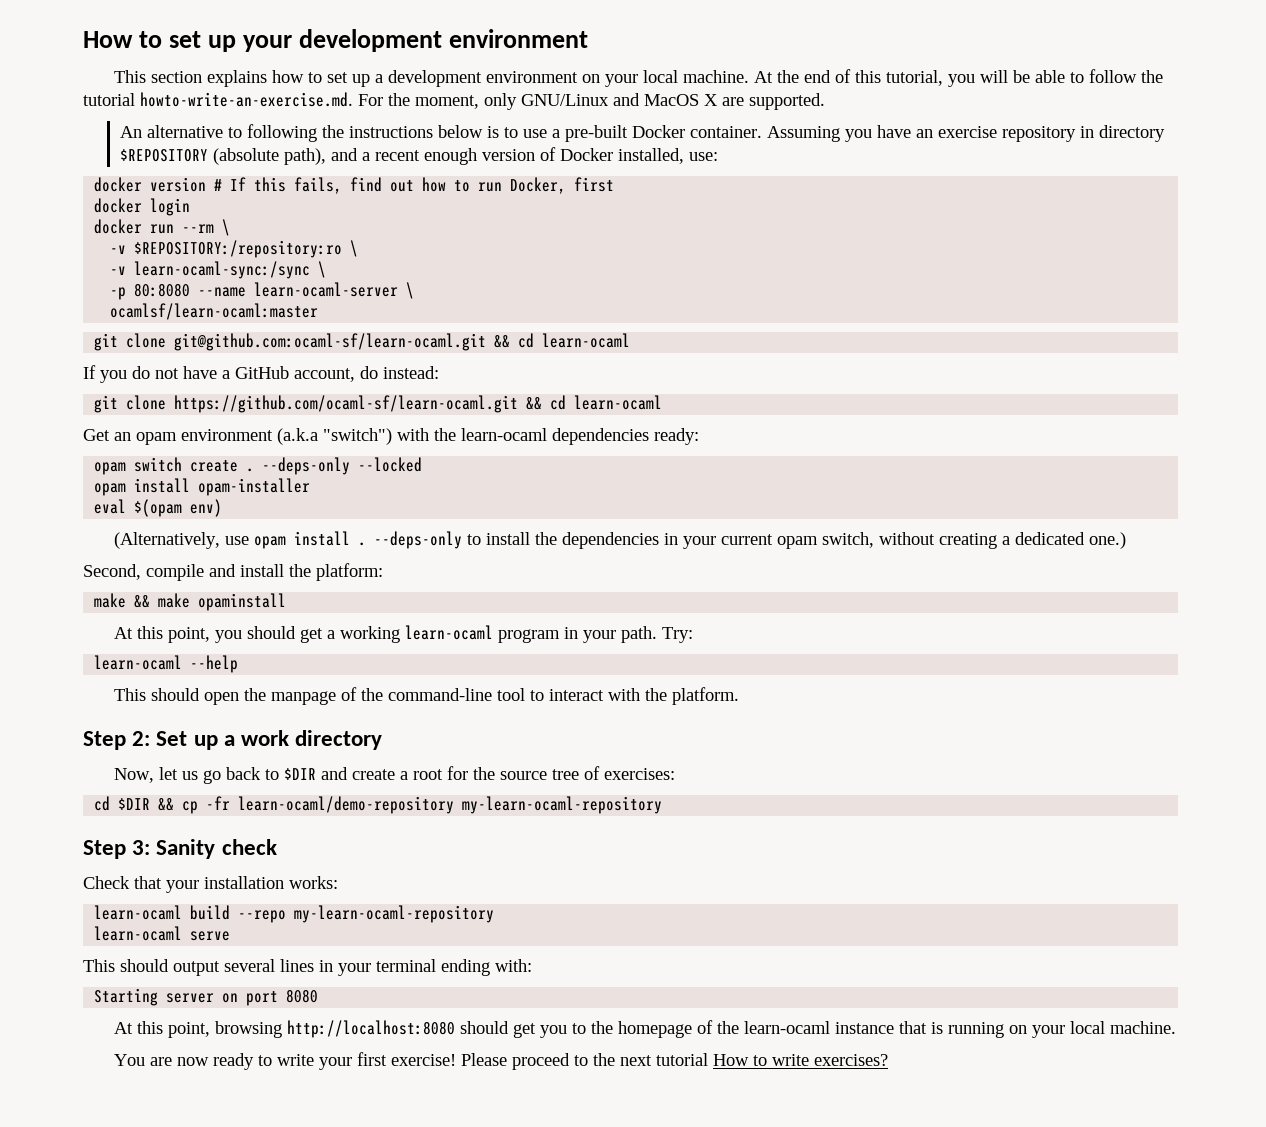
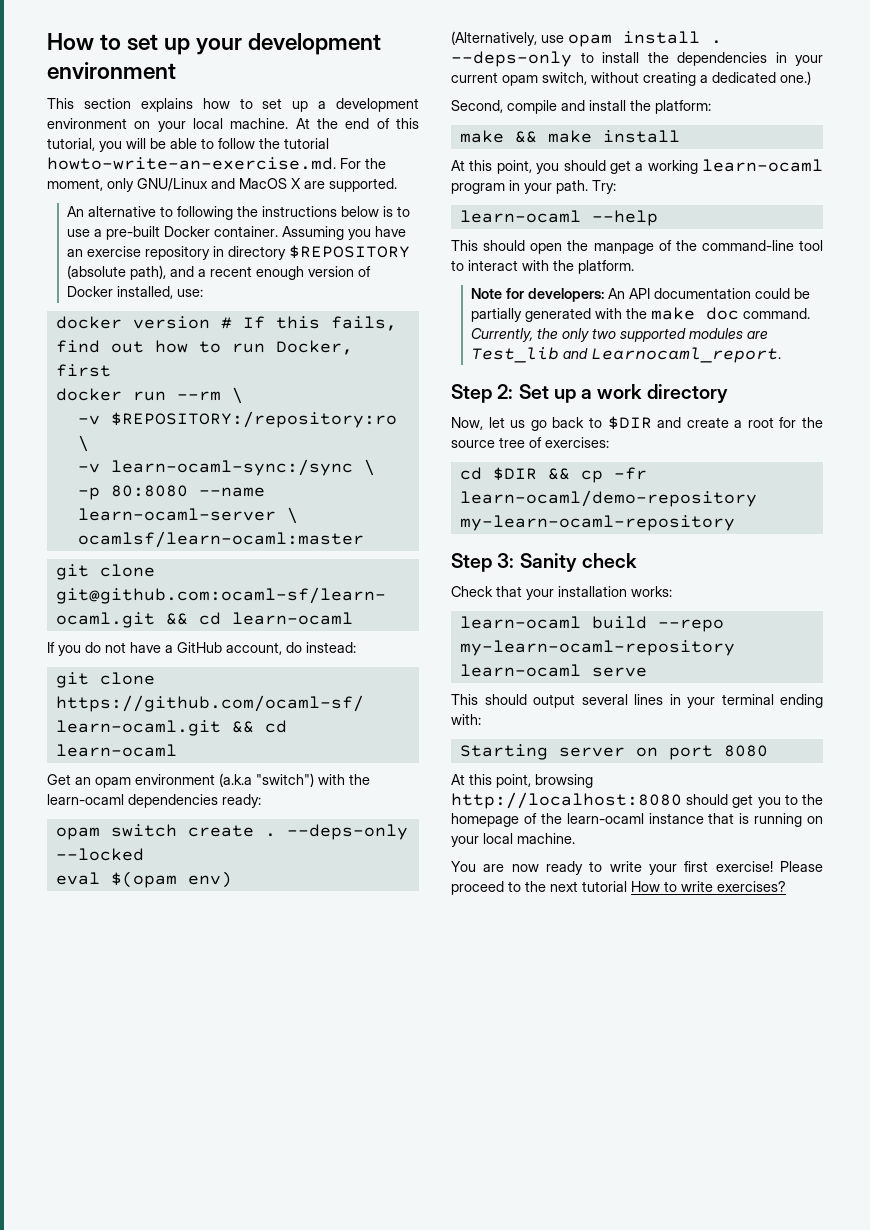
- docker login
- opam install opam-installer
- make && make opaminstall
+ make && make install
+ Note for developers: An API documentation could be partially generated with the make doc command. Currently, the only two supported modules are Test_lib and Learnocaml_report.

